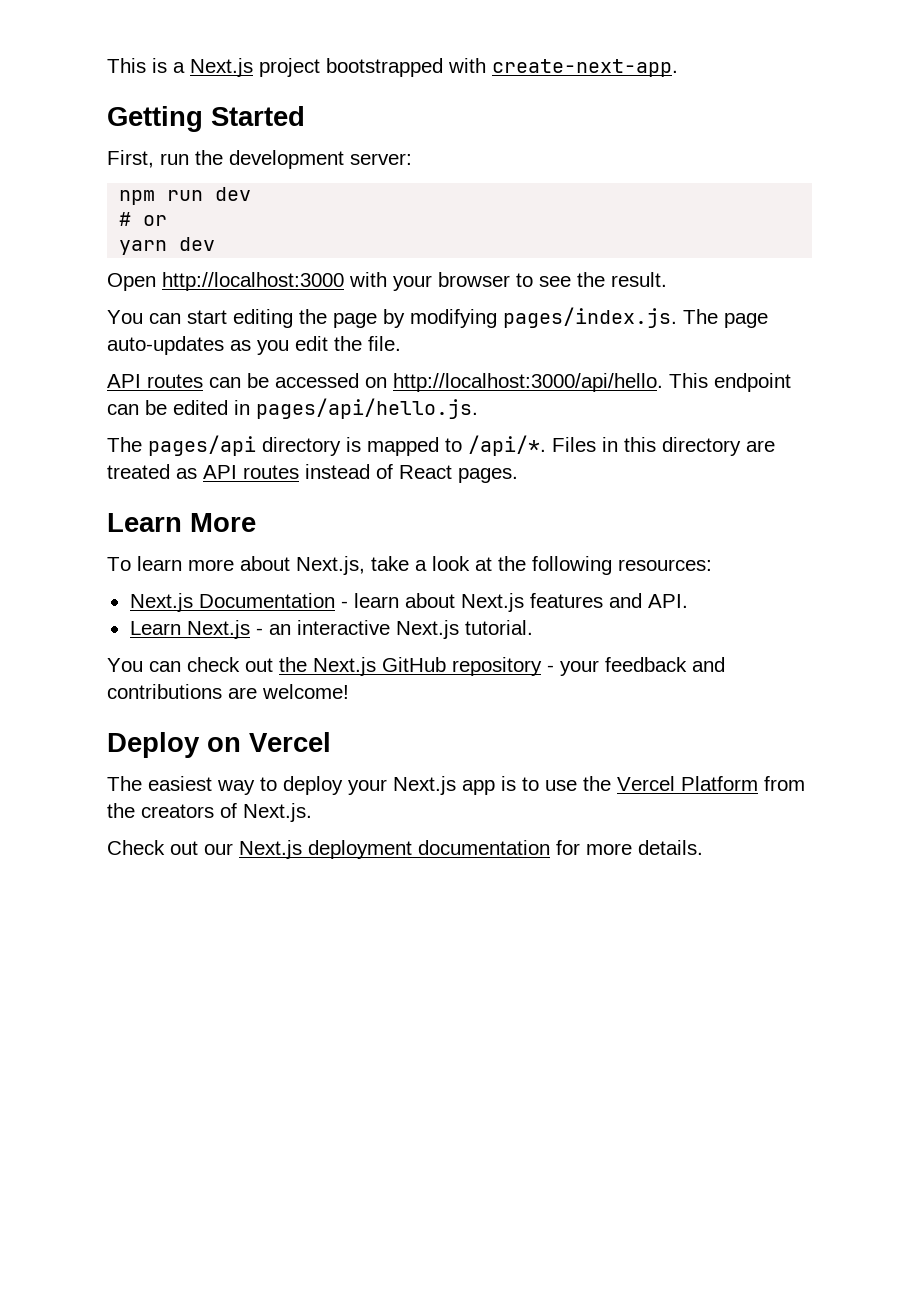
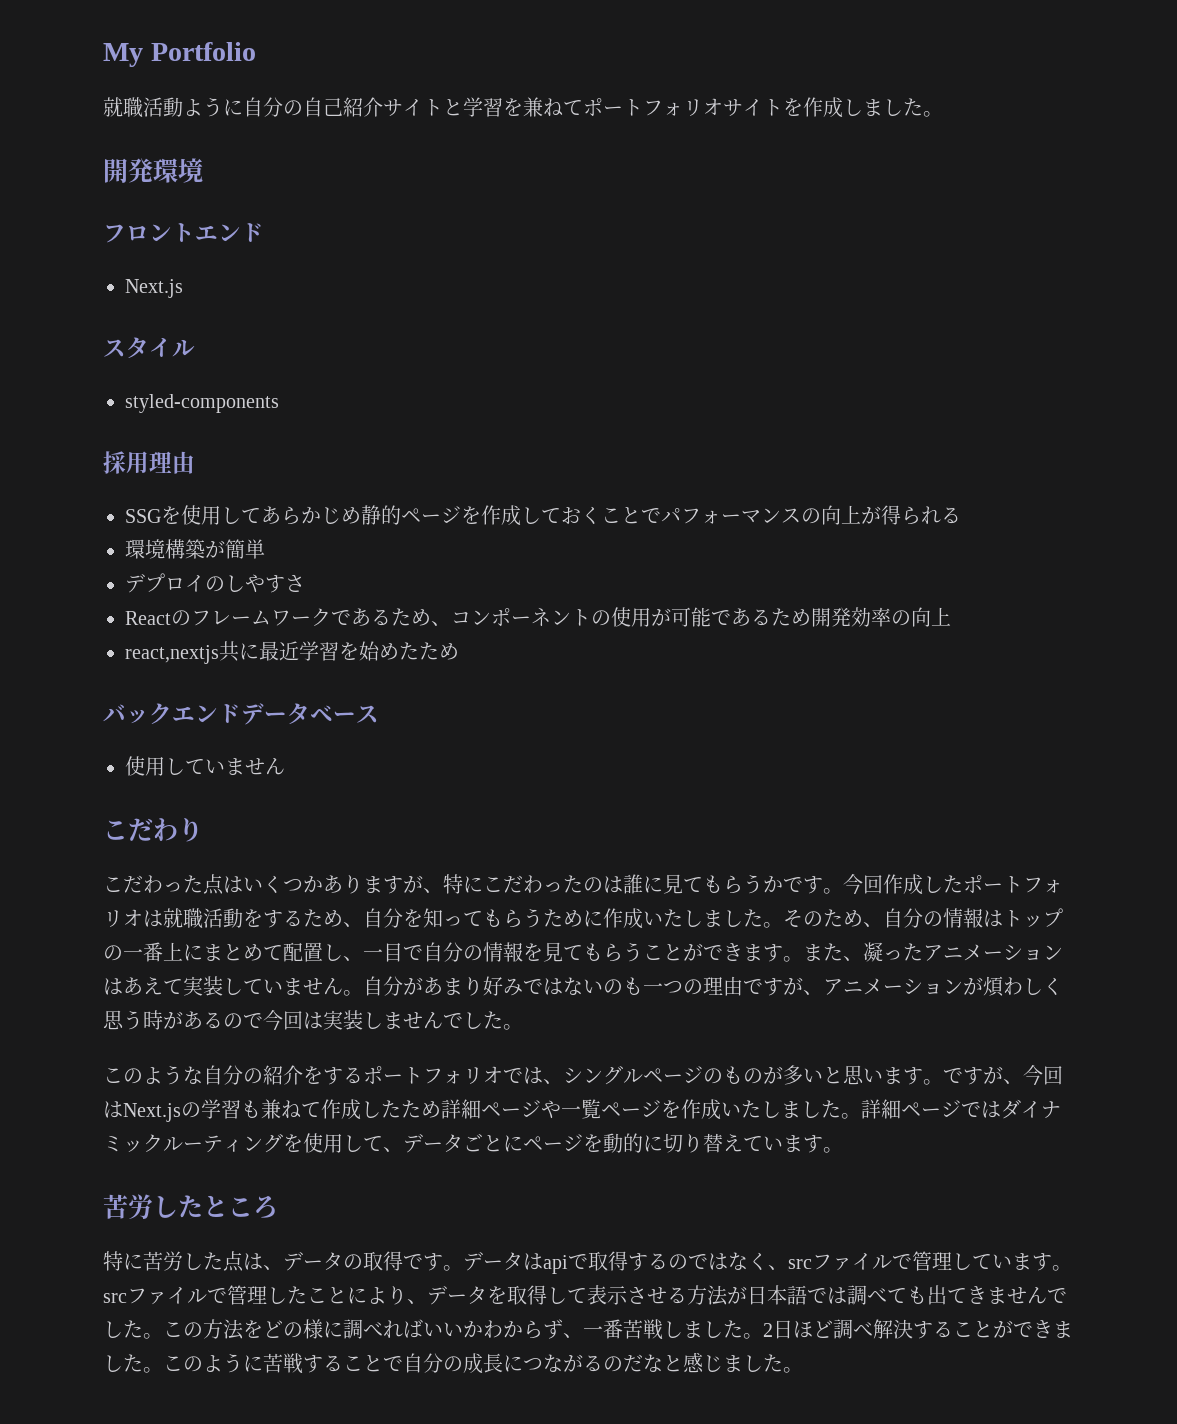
- This is a Next.js project bootstrapped with create-next-app.
- Getting Started
- First, run the development server:
- npm run dev
- # or
- yarn dev
- Open http://localhost:3000 with your browser to see the result.
- You can start editing the page by modifying pages/index.js. The page auto-updates as you edit the file.
- API routes can be accessed on http://localhost:3000/api/hello. This endpoint can be edited in pages/api/hello.js.
- The pages/api directory is mapped to /api/*. Files in this directory are treated as API routes instead of React pages.
- Learn More
- To learn more about Next.js, take a look at the following resources:
- Next.js Documentation - learn about Next.js features and API.
- Learn Next.js - an interactive Next.js tutorial.
- You can check out the Next.js GitHub repository - your feedback and contributions are welcome!
- Deploy on Vercel
- The easiest way to deploy your Next.js app is to use the Vercel Platform from the creators of Next.js.
- Check out our Next.js deployment documentation for more details.
+ My Portfolio
+ 就職活動ように自分の自己紹介サイトと学習を兼ねてポートフォリオサイトを作成しました。
+ 開発環境
+ フロントエンド
+ Next.js
+ スタイル
+ styled-components
+ 採用理由
+ SSGを使用してあらかじめ静的ページを作成しておくことでパフォーマンスの向上が得られる
+ 環境構築が簡単
+ デプロイのしやすさ
+ Reactのフレームワークであるため、コンポーネントの使用が可能であるため開発効率の向上
+ react,nextjs共に最近学習を始めたため
+ バックエンドデータベース
+ 使用していません
+ こだわり
+ こだわった点はいくつかありますが、特にこだわったのは誰に見てもらうかです。今回作成したポートフォリオは就職活動をするため、自分を知ってもらうために作成いたしました。そのため、自分の情報はトップの一番上にまとめて配置し、一目で自分の情報を見てもらうことができます。また、凝ったアニメーションはあえて実装していません。自分があまり好みではないのも一つの理由ですが、アニメーションが煩わしく思う時があるので今回は実装しませんでした。
+ このような自分の紹介をするポートフォリオでは、シングルページのものが多いと思います。ですが、今回はNext.jsの学習も兼ねて作成したため詳細ページや一覧ページを作成いたしました。詳細ページではダイナミックルーティングを使用して、データごとにページを動的に切り替えています。
+ 苦労したところ
+ 特に苦労した点は、データの取得です。データはapiで取得するのではなく、srcファイルで管理しています。srcファイルで管理したことにより、データを取得して表示させる方法が日本語では調べても出てきませんでした。この方法をどの様に調べればいいかわからず、一番苦戦しました。2日ほど調べ解決することができました。このように苦戦することで自分の成長につながるのだなと感じました。

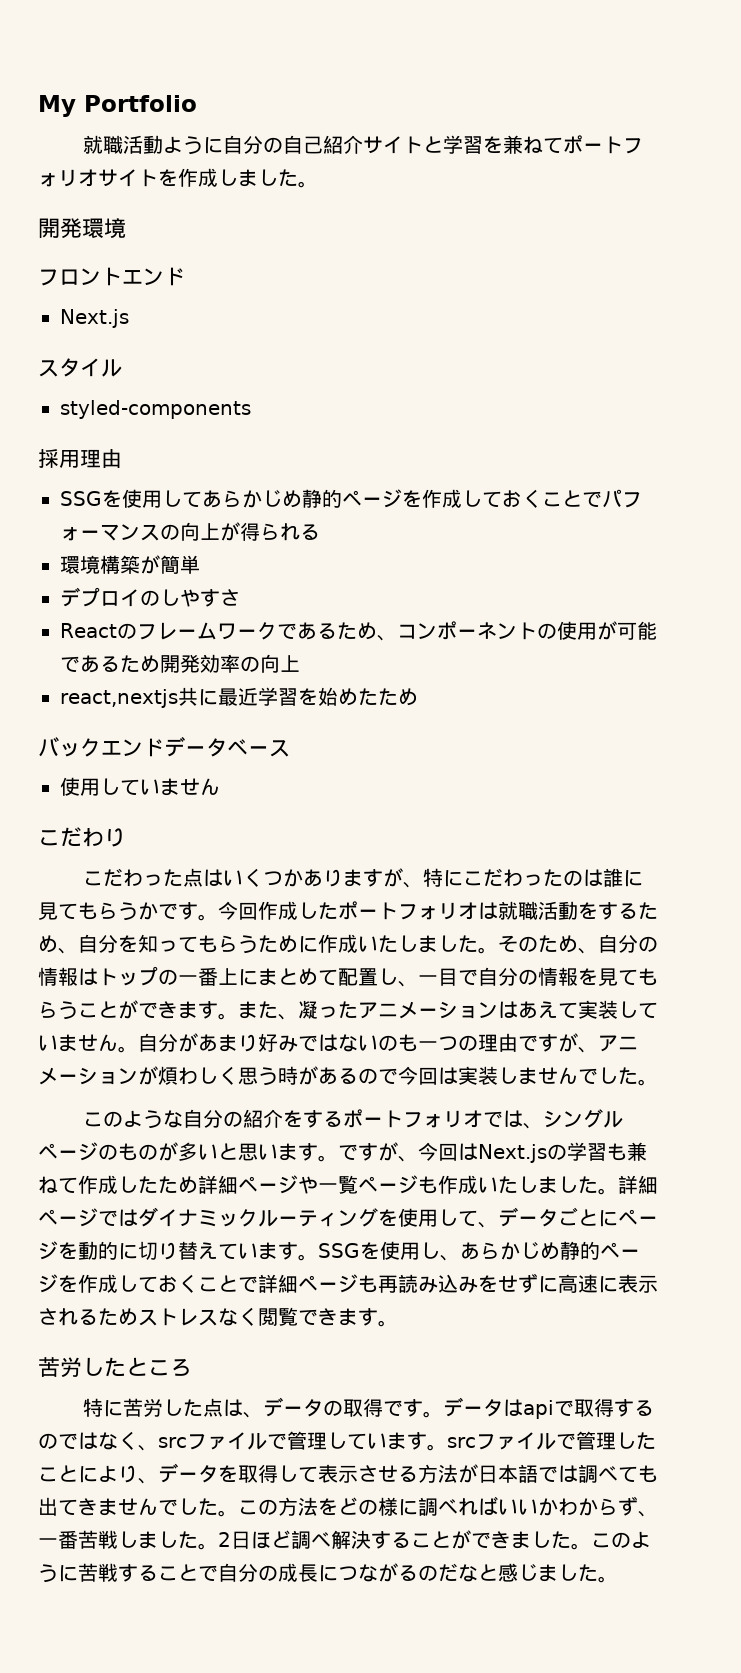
- ですが、今回はNext.jsの学習も兼ねて作成したため詳細ページや一覧ページを作成いたしました。
+ ですが、今回はNext.jsの学習も兼ねて作成したため詳細ページや一覧ページも作成いたしました。
+ SSGを使用し、あらかじめ静的ページを作成しておくことで詳細ページも再読み込みをせずに高速に表示されるためストレスなく閲覧できます。

